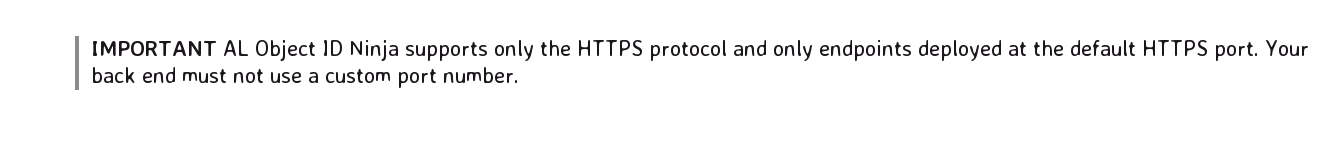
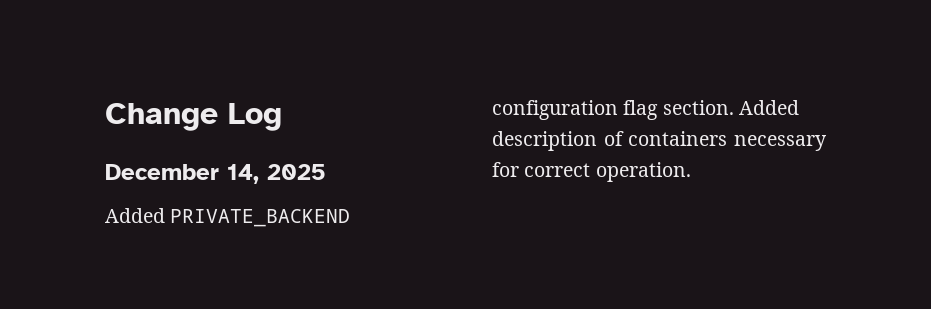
- IMPORTANT AL Object ID Ninja supports only the HTTPS protocol and only endpoints deployed at the default HTTPS port. Your back end must not use a custom port number.
+ Change Log
+ December 14, 2025
+ Added PRIVATE_BACKEND configuration flag section. Added description of containers necessary for correct operation.

